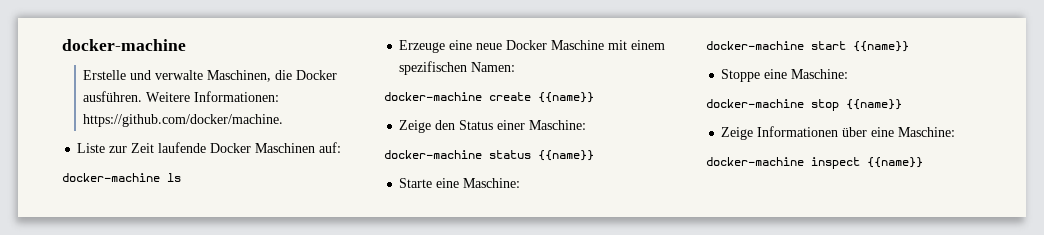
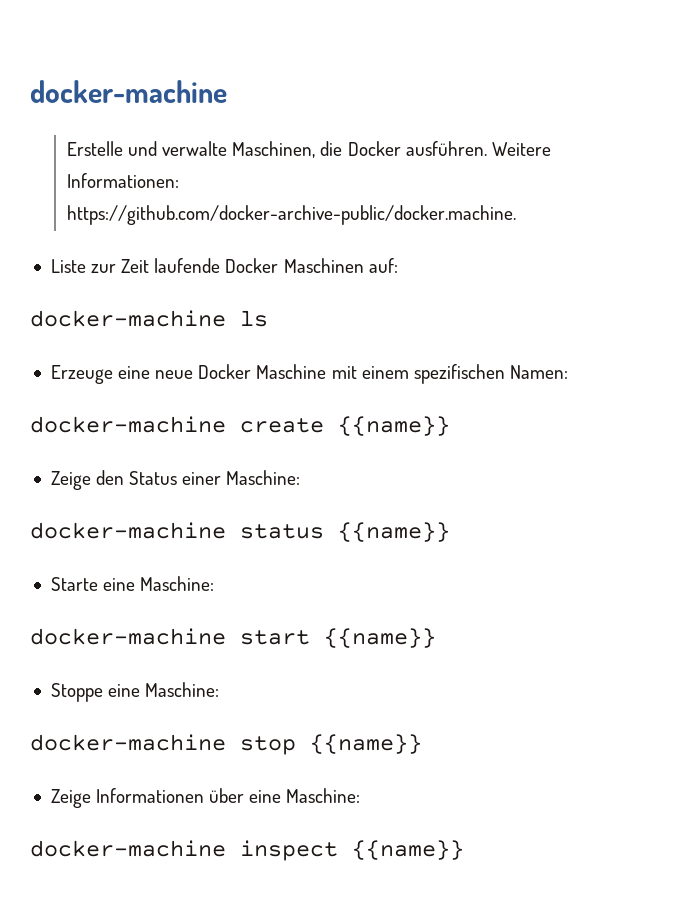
- Weitere Informationen: https://github.com/docker/machine.
+ Weitere Informationen: https://github.com/docker-archive-public/docker.machine.

